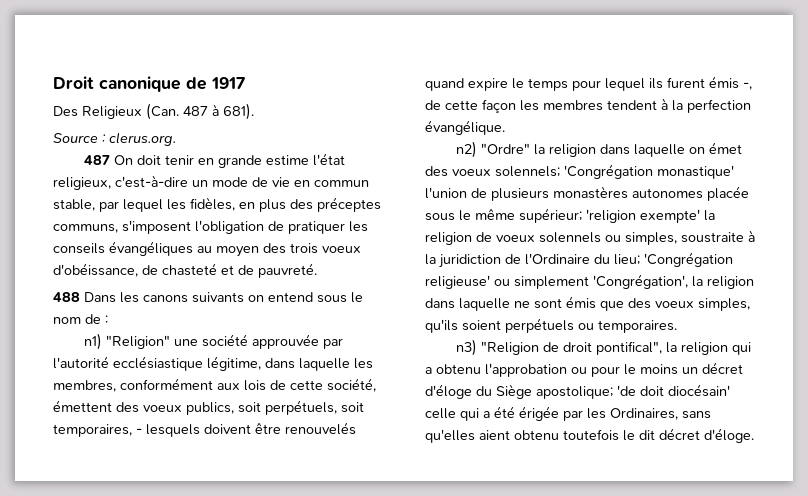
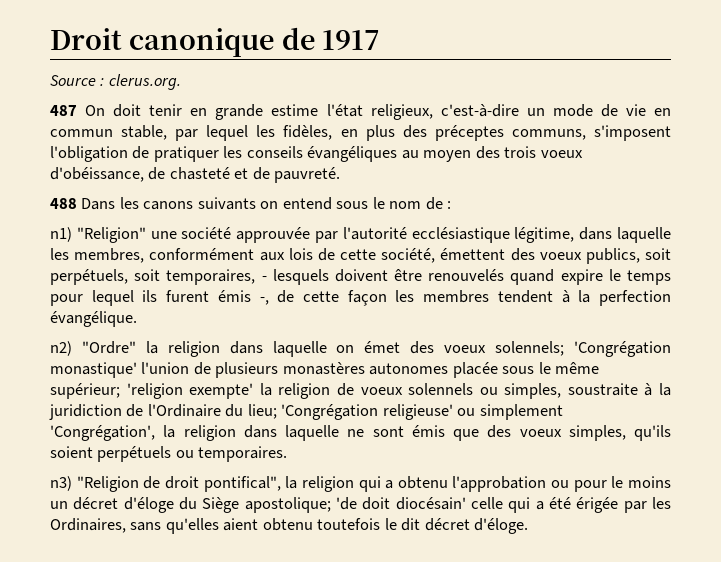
- Des Religieux (Can. 487 à 681).

